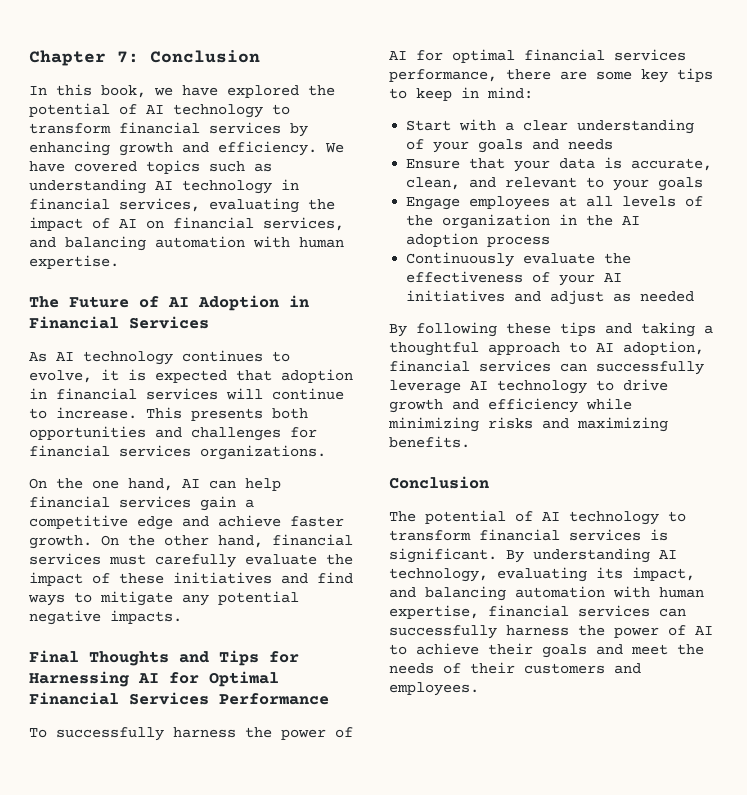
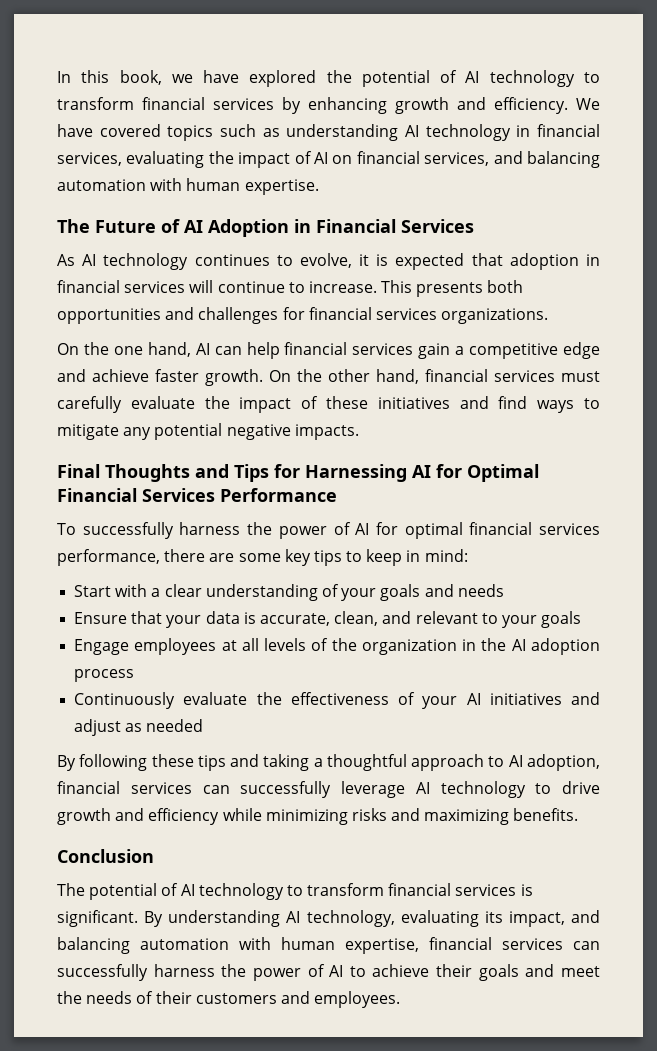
- Chapter 7: Conclusion

